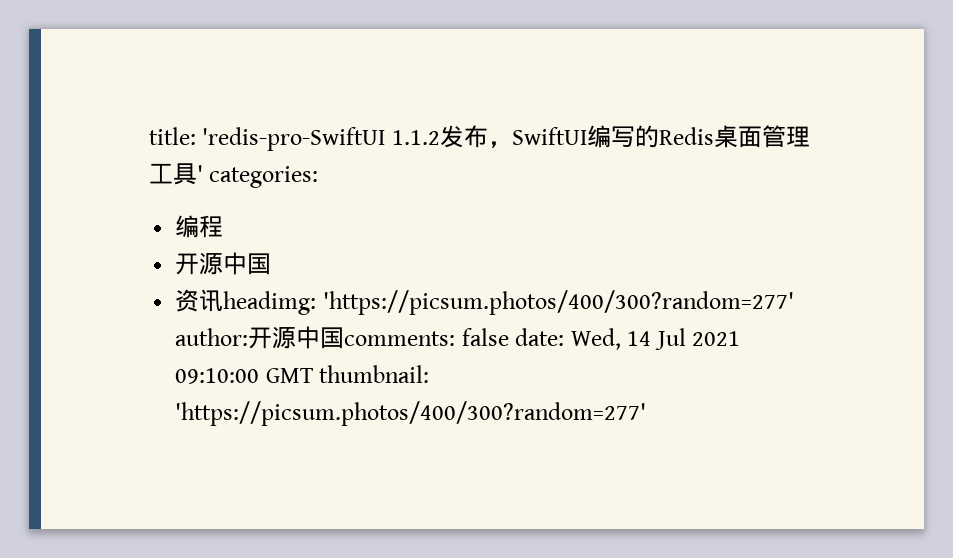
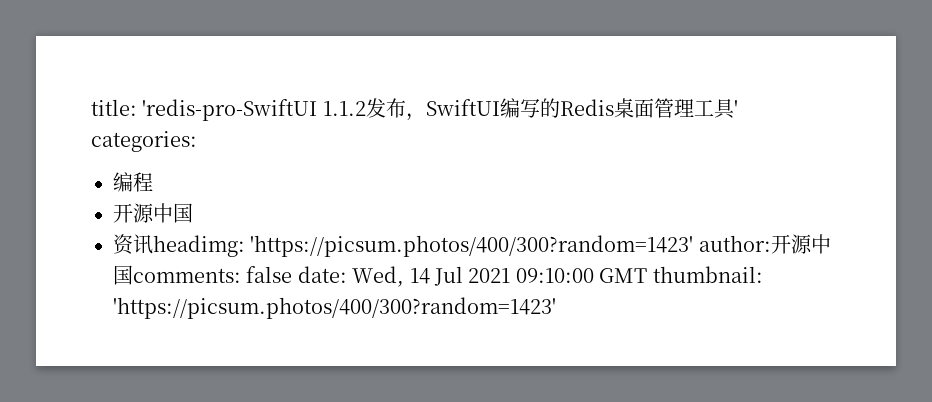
- 资讯headimg: 'https://picsum.photos/400/300?random=277' author:开源中国comments: false date: Wed, 14 Jul 2021 09:10:00 GMT thumbnail: 'https://picsum.photos/400/300?random=277'
+ 资讯headimg: 'https://picsum.photos/400/300?random=1423' author:开源中国comments: false date: Wed, 14 Jul 2021 09:10:00 GMT thumbnail: 'https://picsum.photos/400/300?random=1423'

